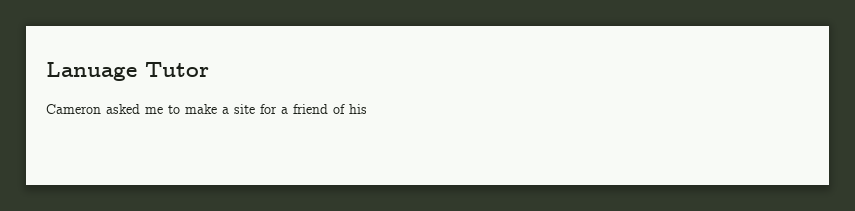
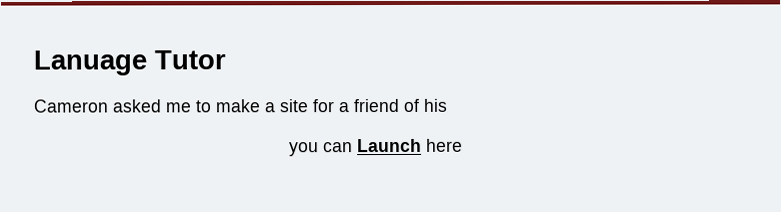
+ you can Launch here

